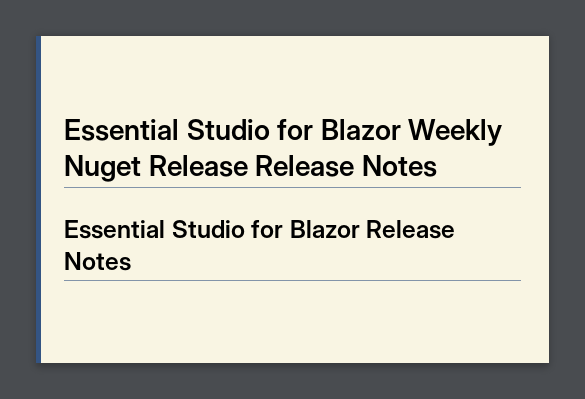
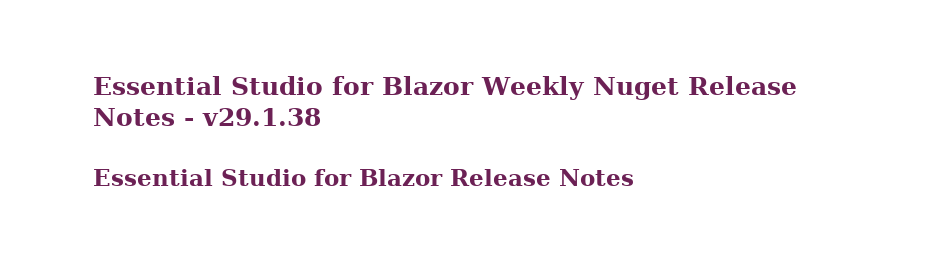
- Essential Studio for Blazor Weekly Nuget Release Release Notes
+ Essential Studio for Blazor Weekly Nuget Release Notes - v29.1.38

